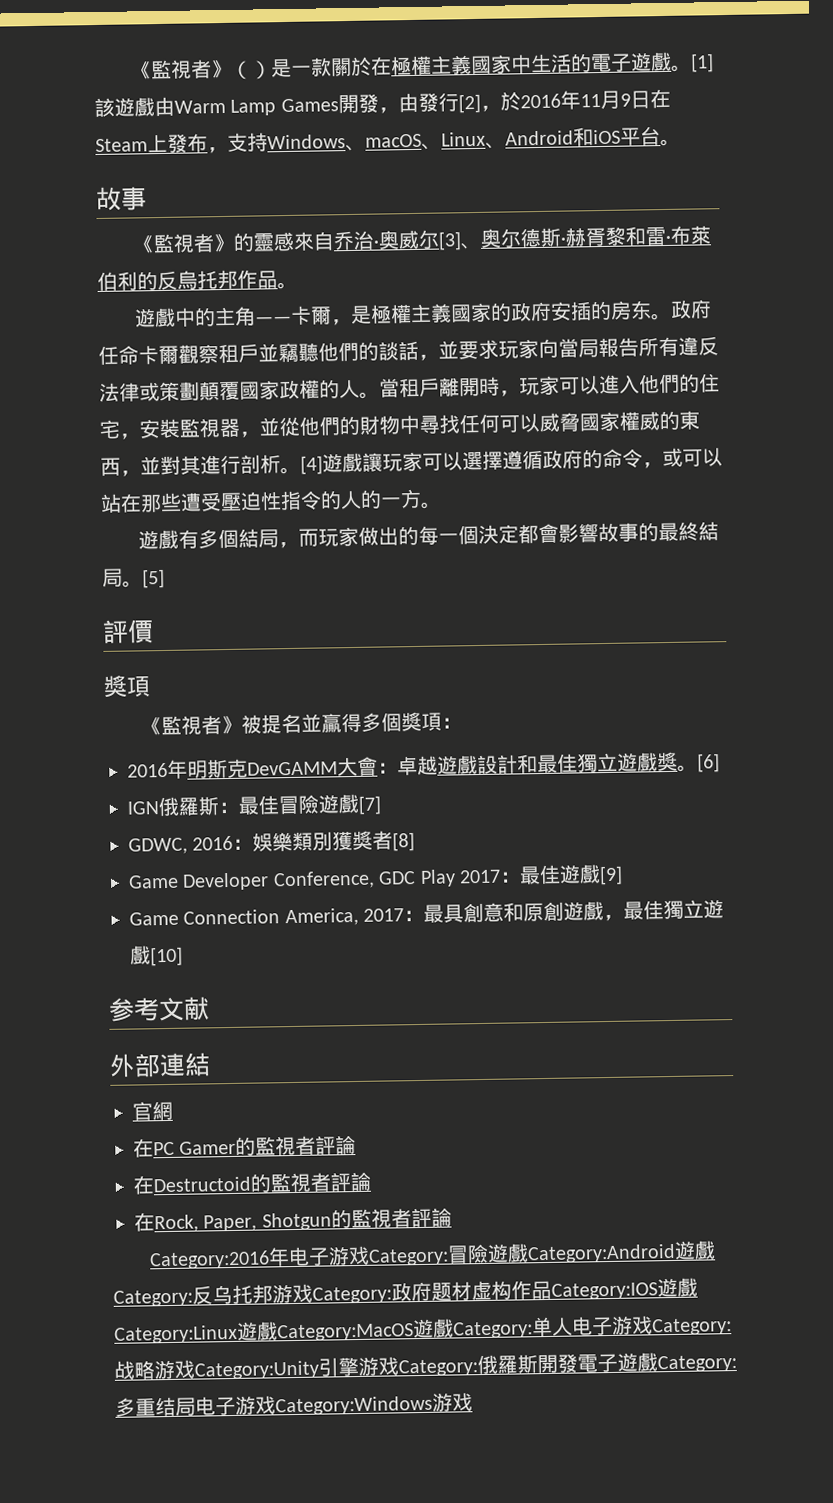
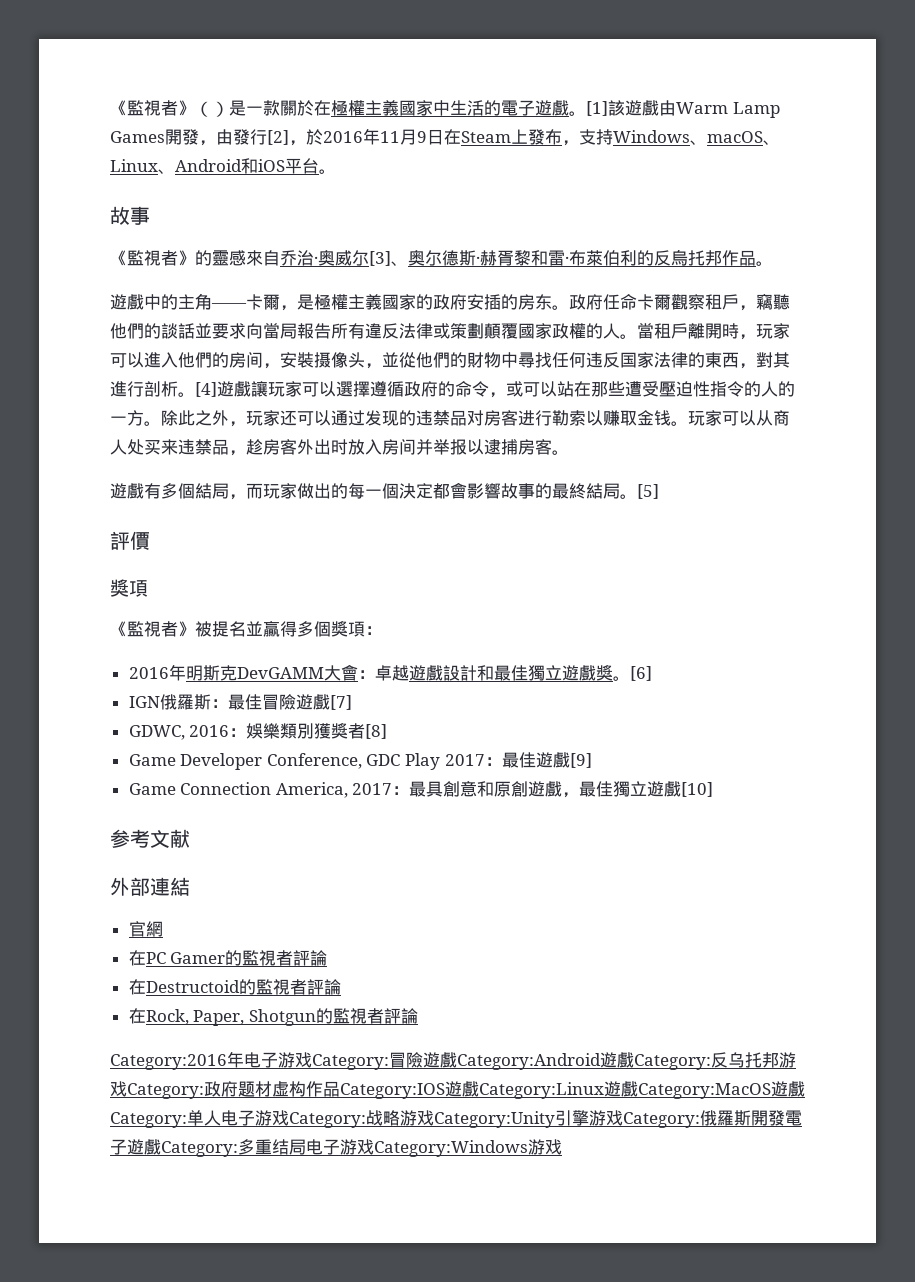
- 政府任命卡爾觀察租戶並竊聽他們的談話，並要求玩家向當局報告所有違反法律或策劃顛覆國家政權的人。
+ 政府任命卡爾觀察租戶，竊聽他們的談話並要求向當局報告所有違反法律或策劃顛覆國家政權的人。
- 當租戶離開時，玩家可以進入他們的住宅，安裝監視器，並從他們的財物中尋找任何可以威脅國家權威的東西，並對其進行剖析。
+ 當租戶離開時，玩家可以進入他們的房间，安裝摄像头，並從他們的財物中尋找任何违反国家法律的東西，對其進行剖析。
+ 除此之外，玩家还可以通过发现的违禁品对房客进行勒索以赚取金钱。玩家可以从商人处买来违禁品，趁房客外出时放入房间并举报以逮捕房客。

